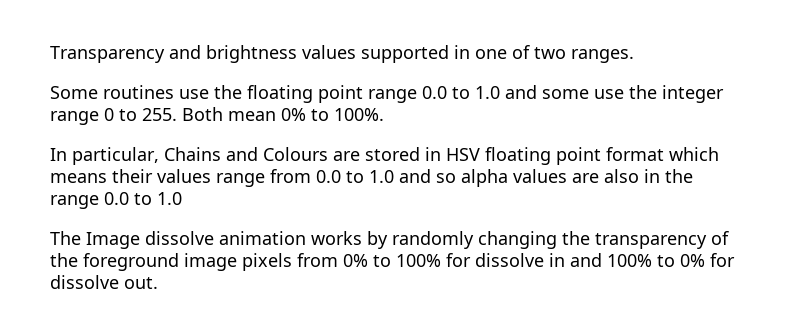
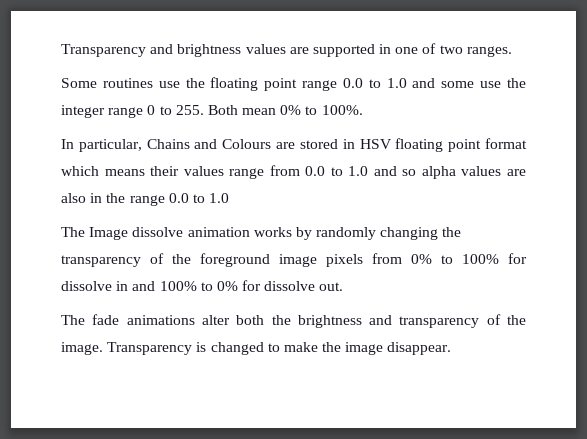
- Transparency and brightness values supported in one of two ranges.
+ Transparency and brightness values are supported in one of two ranges.
+ The fade animations alter both the brightness and transparency of the image. Transparency is changed to make the image disappear.

